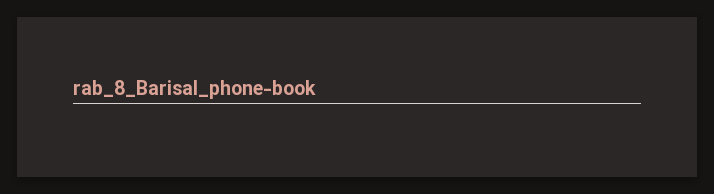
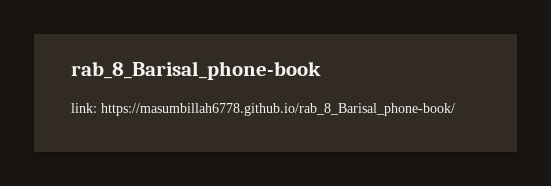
+ link: https://masumbillah6778.github.io/rab_8_Barisal_phone-book/

